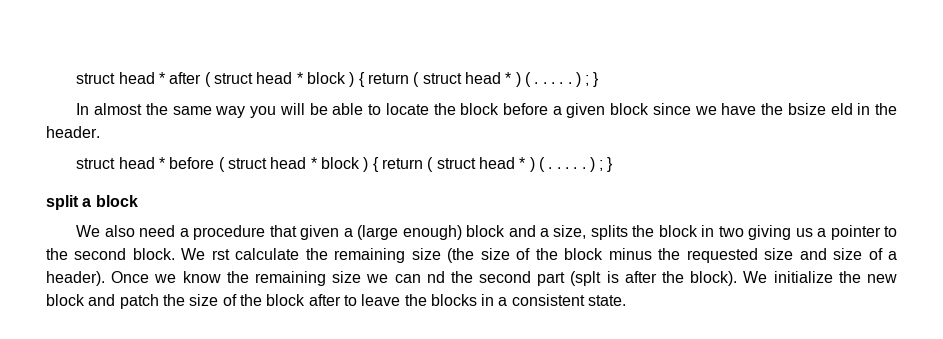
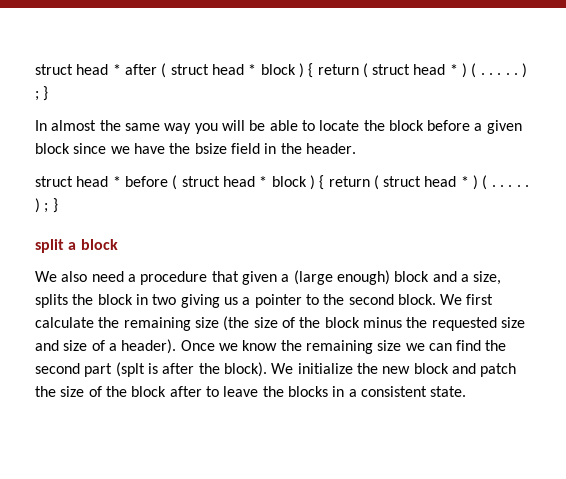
- In almost the same way you will be able to locate the block before a given block since we have the bsize eld in the header.
+ In almost the same way you will be able to locate the block before a given block since we have the bsize field in the header.
- We rst calculate the remaining size (the size of the block minus the requested size and size of a header).
+ We first calculate the remaining size (the size of the block minus the requested size and size of a header).
- Once we know the remaining size we can nd the second part (splt is after the block).
+ Once we know the remaining size we can find the second part (splt is after the block).

